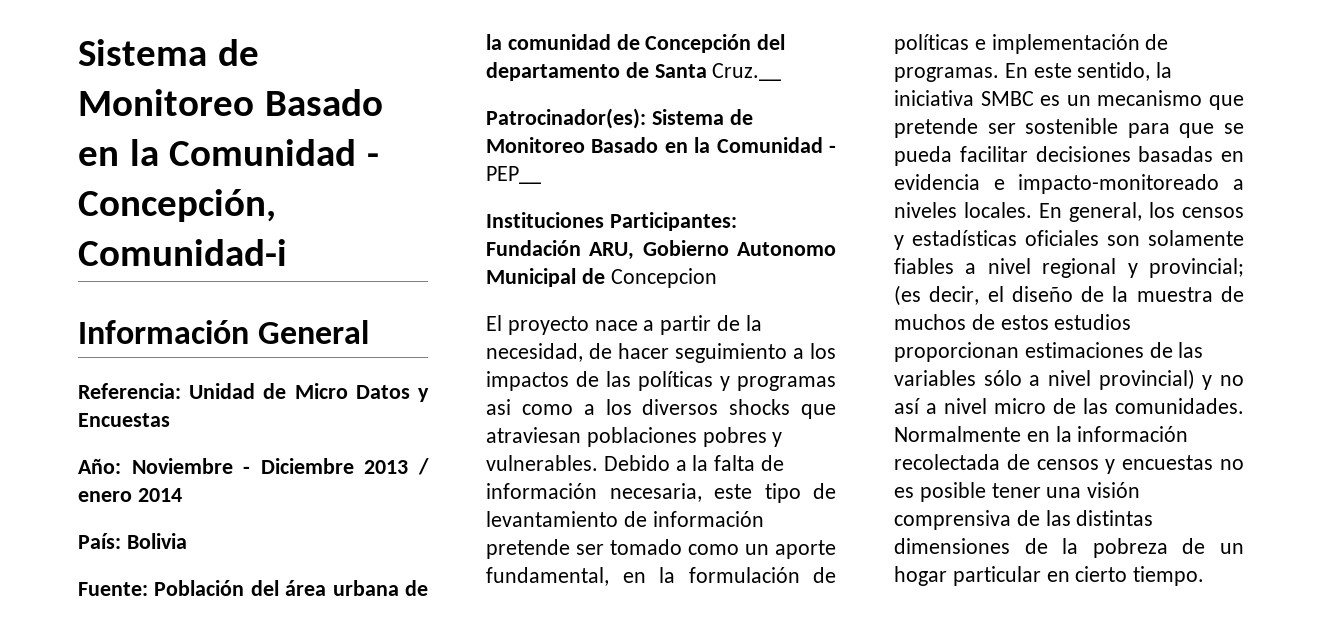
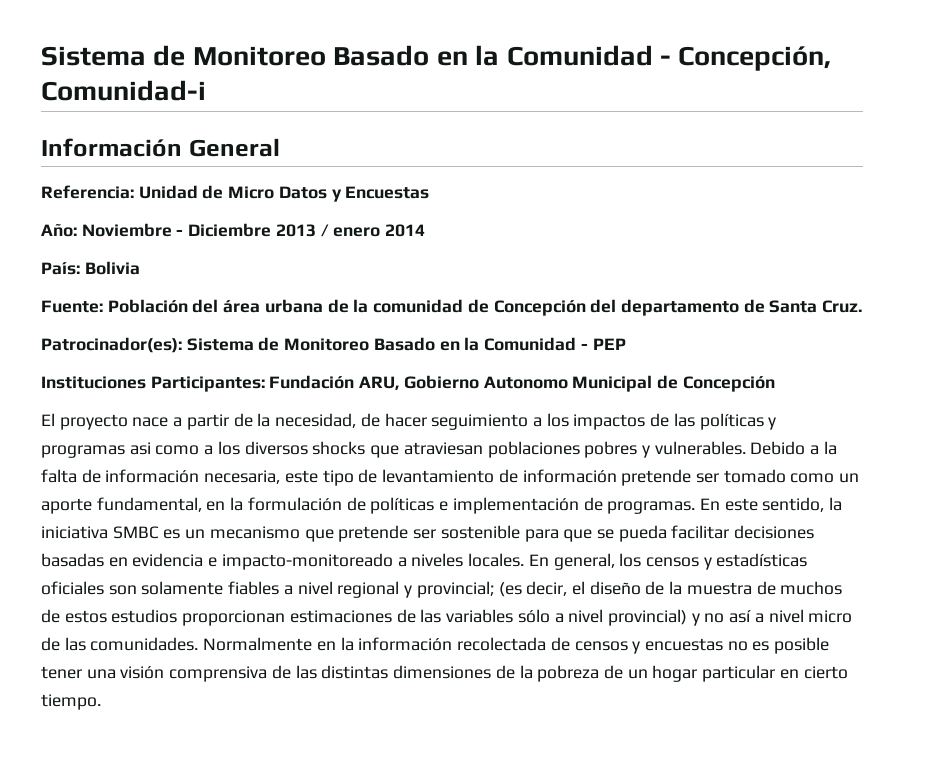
- Fuente: Población del área urbana de la comunidad de Concepción del departamento de Santa Cruz.__
+ Fuente: Población del área urbana de la comunidad de Concepción del departamento de Santa Cruz.
- Patrocinador(es): Sistema de Monitoreo Basado en la Comunidad - PEP__
+ Patrocinador(es): Sistema de Monitoreo Basado en la Comunidad - PEP
- Instituciones Participantes: Fundación ARU, Gobierno Autonomo Municipal de Concepcion
+ Instituciones Participantes: Fundación ARU, Gobierno Autonomo Municipal de Concepción

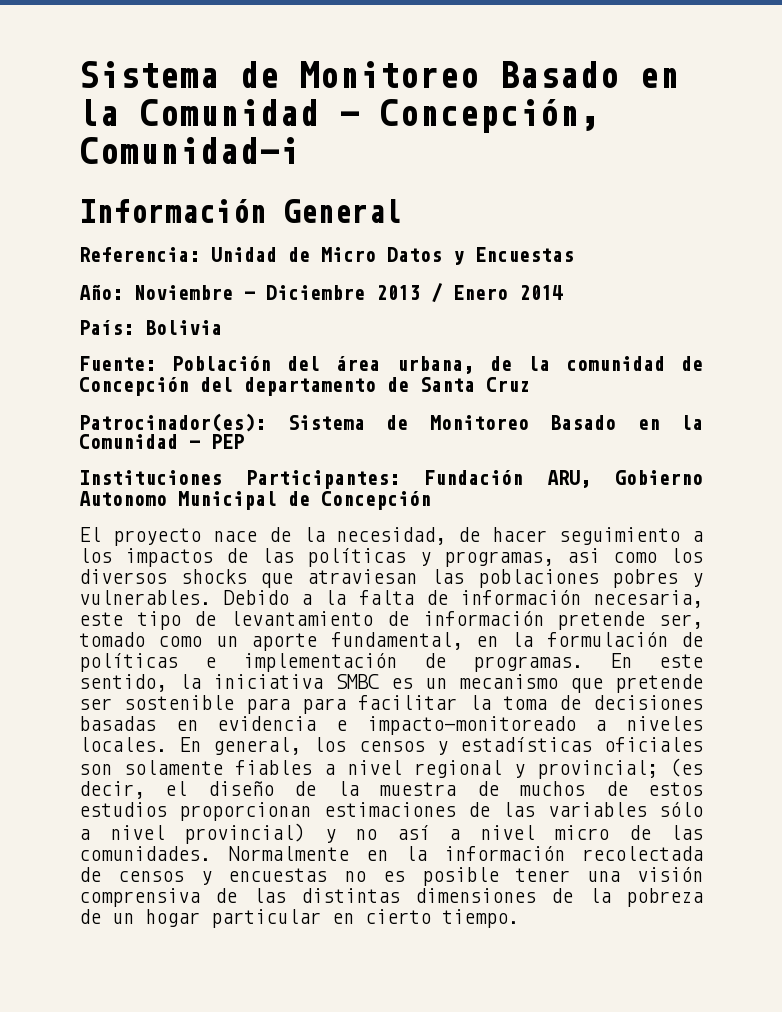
- Año: Noviembre - Diciembre 2013 / enero 2014
+ Año: Noviembre - Diciembre 2013 / Enero 2014
- Fuente: Población del área urbana de la comunidad de Concepción del departamento de Santa Cruz.
+ Fuente: Población del área urbana, de la comunidad de Concepción del departamento de Santa Cruz
- El proyecto nace a partir de la necesidad, de hacer seguimiento a los impactos de las políticas y programas asi como a los diversos shocks que atraviesan poblaciones pobres y vulnerables.
+ El proyecto nace de la necesidad, de hacer seguimiento a los impactos de las políticas y programas, asi como los diversos shocks que atraviesan las poblaciones pobres y vulnerables.
- Debido a la falta de información necesaria, este tipo de levantamiento de información pretende ser tomado como un aporte fundamental, en la formulación de políticas e implementación de programas.
+ Debido a la falta de información necesaria, este tipo de levantamiento de información pretende ser, tomado como un aporte fundamental, en la formulación de políticas e implementación de programas.
- En este sentido, la iniciativa SMBC es un mecanismo que pretende ser sostenible para que se pueda facilitar decisiones basadas en evidencia e impacto-monitoreado a niveles locales.
+ En este sentido, la iniciativa SMBC es un mecanismo que pretende ser sostenible para para facilitar la toma de decisiones basadas en evidencia e impacto-monitoreado a niveles locales.

